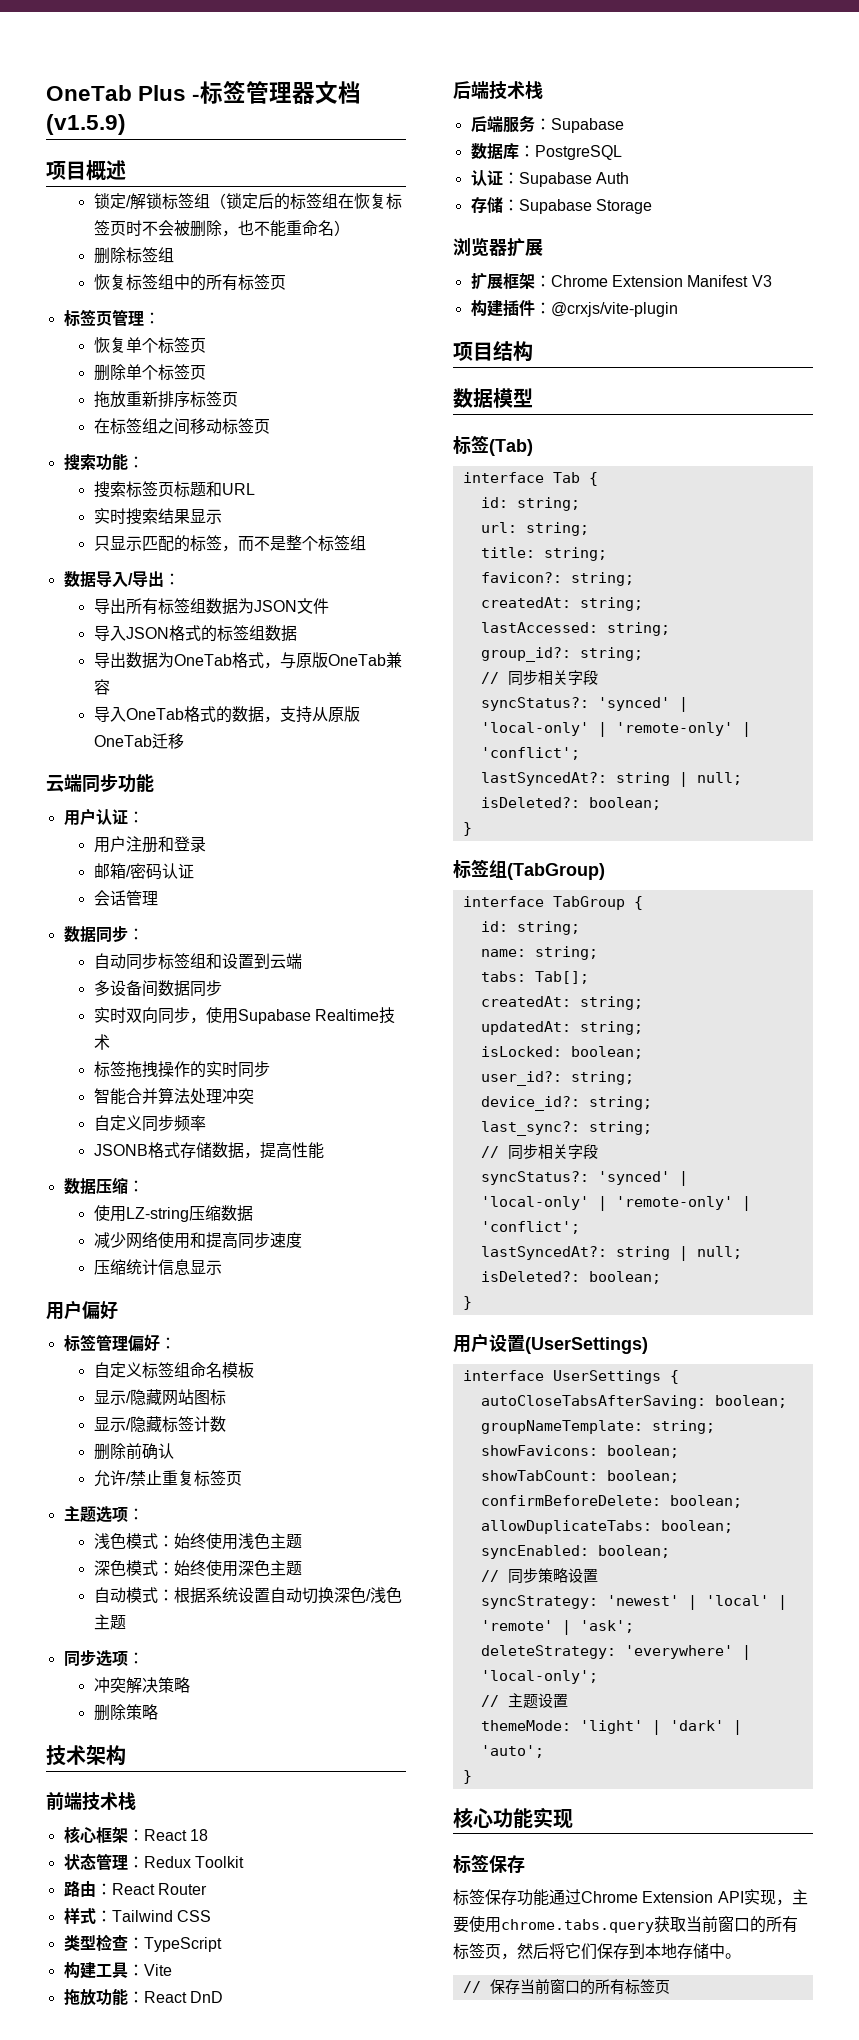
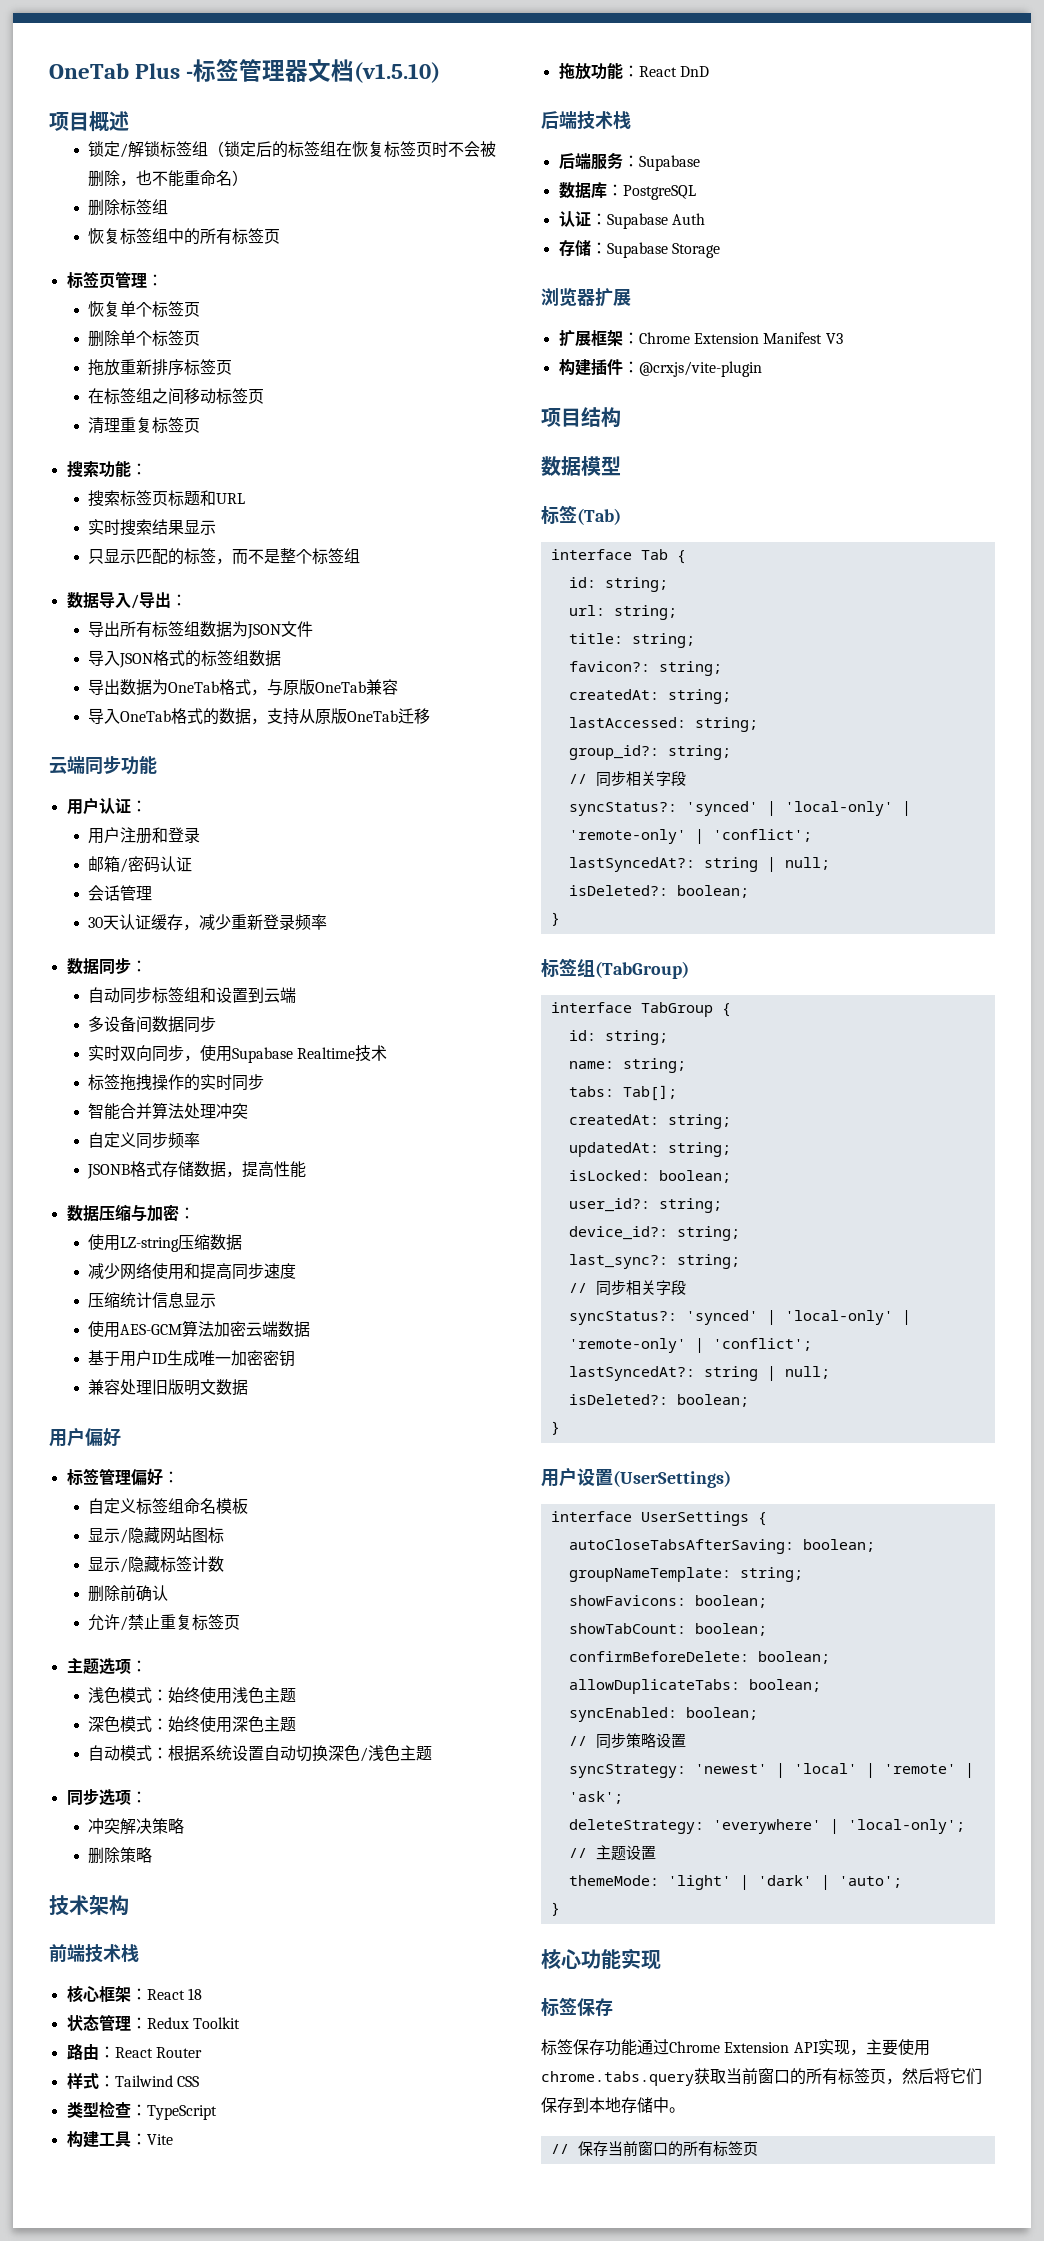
- OneTab Plus -标签管理器文档(v1.5.9)
+ OneTab Plus -标签管理器文档(v1.5.10)
+ 清理重复标签页
+ 30天认证缓存，减少重新登录频率
- 数据压缩：
+ 数据压缩与加密：
+ 使用AES-GCM算法加密云端数据
+ 基于用户ID生成唯一加密密钥
+ 兼容处理旧版明文数据

